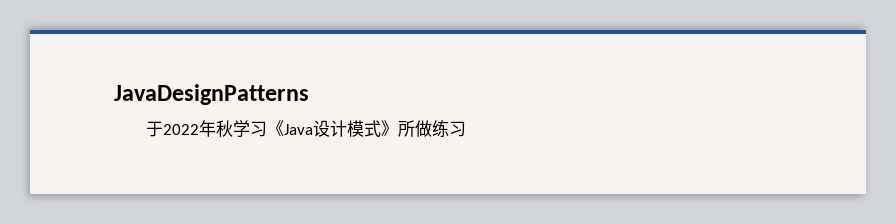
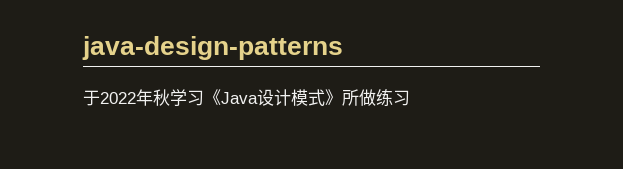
- JavaDesignPatterns
+ java-design-patterns

